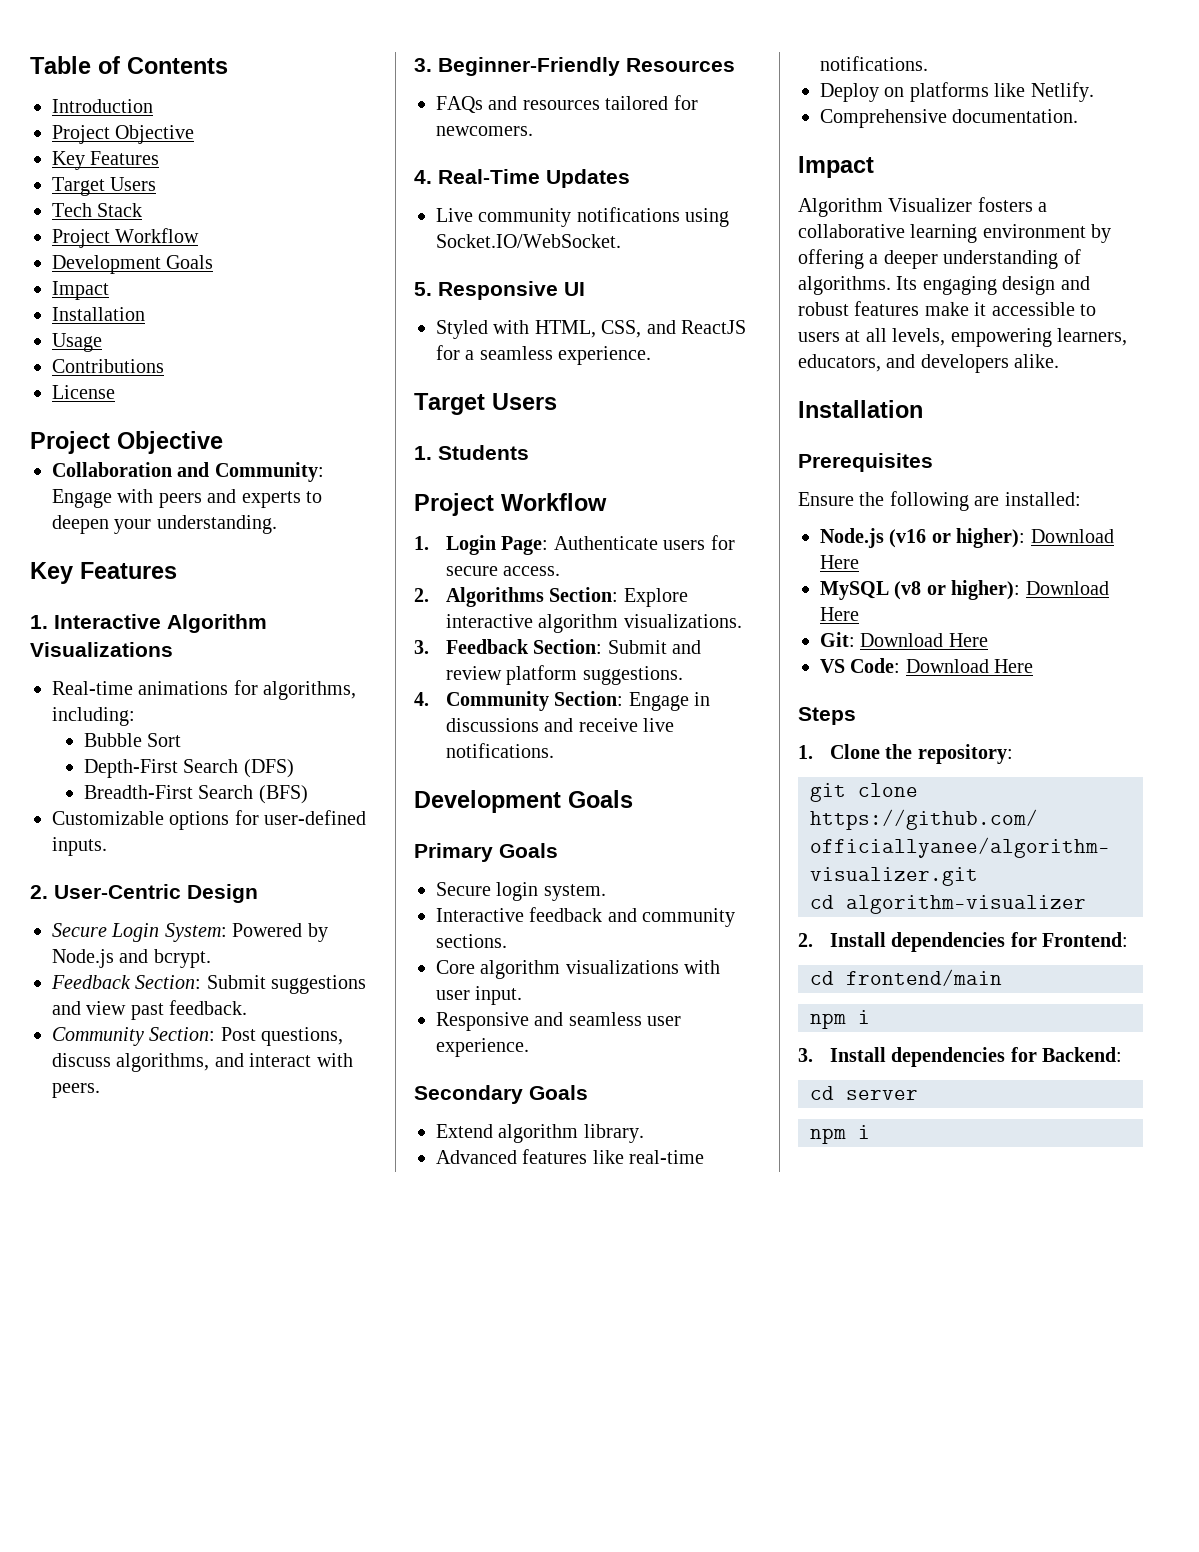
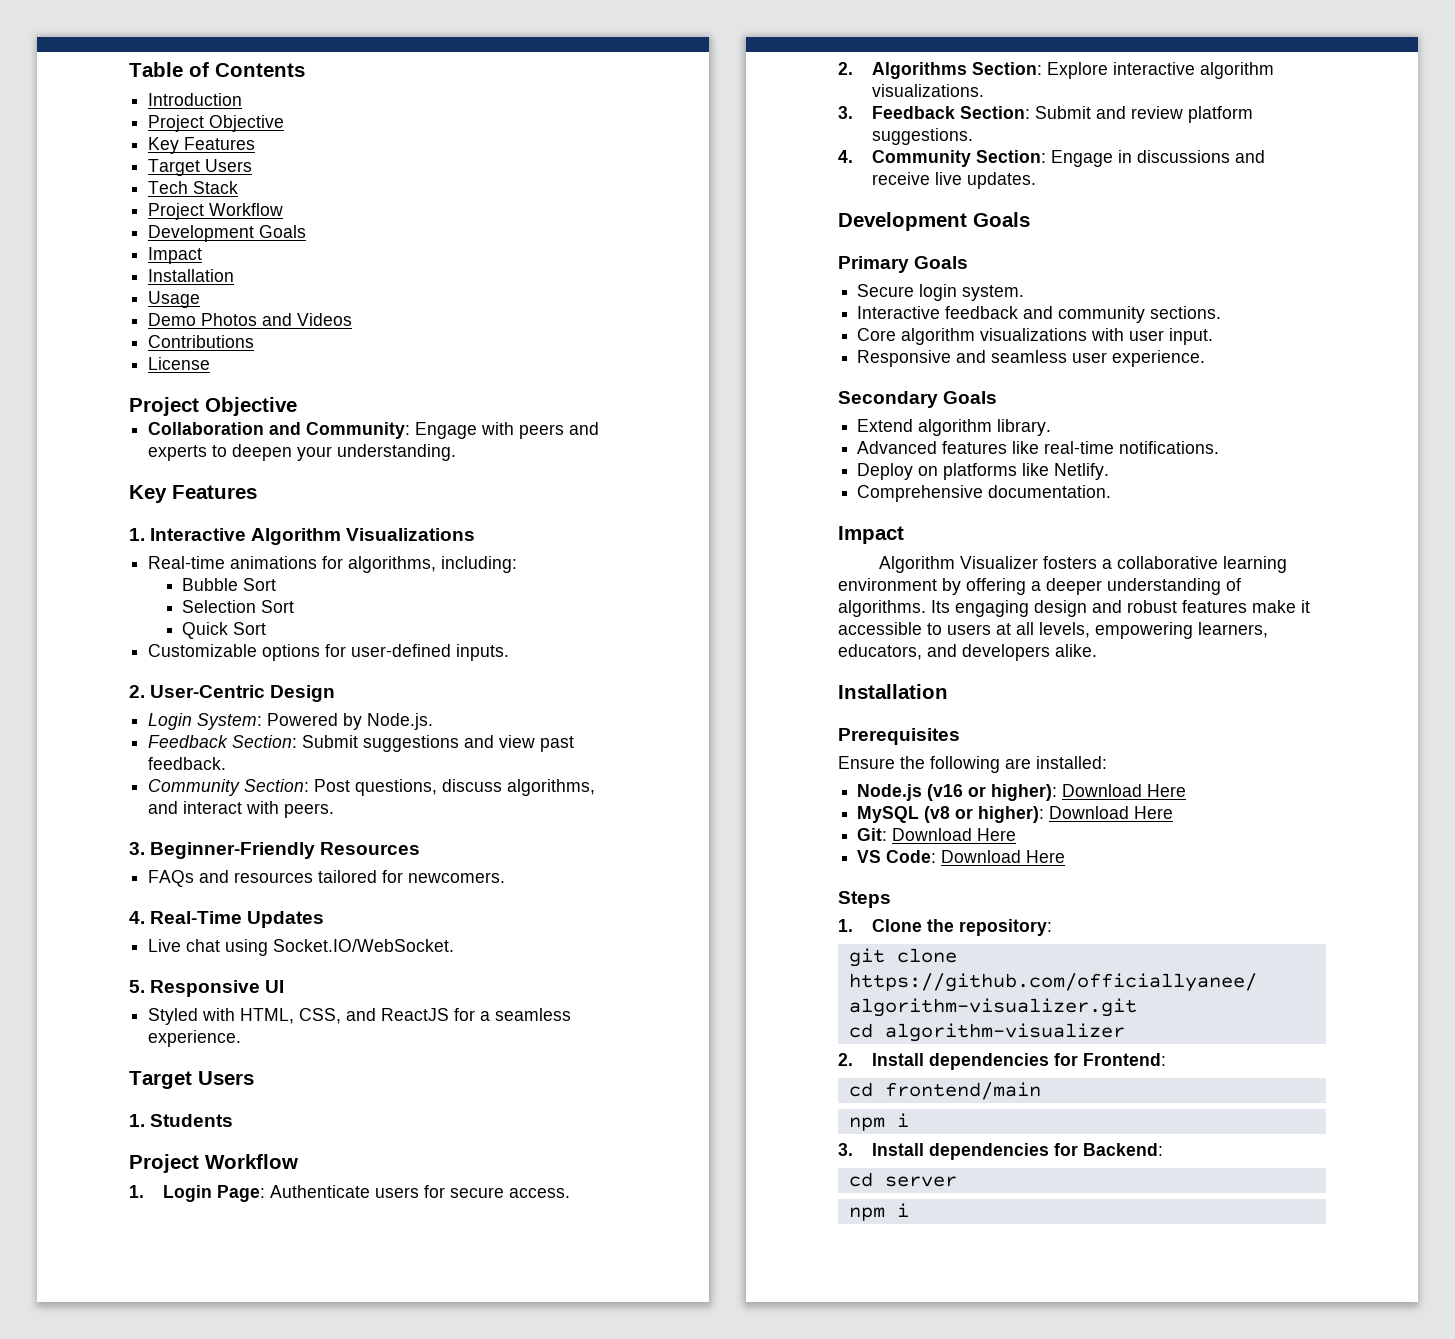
+ Demo Photos and Videos
- Depth-First Search (DFS)
- Breadth-First Search (BFS)
+ Selection Sort
+ Quick Sort
- Secure Login System: Powered by Node.js and bcrypt.
+ Login System: Powered by Node.js.
- Live community notifications using Socket.IO/WebSocket.
+ Live chat using Socket.IO/WebSocket.
- 4. Community Section: Engage in discussions and receive live notifications.
+ 4. Community Section: Engage in discussions and receive live updates.

